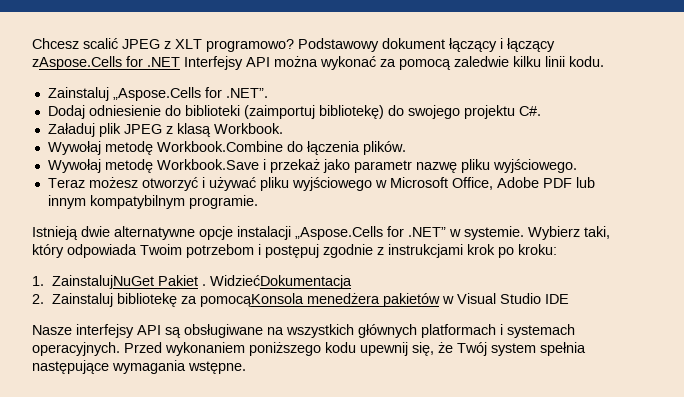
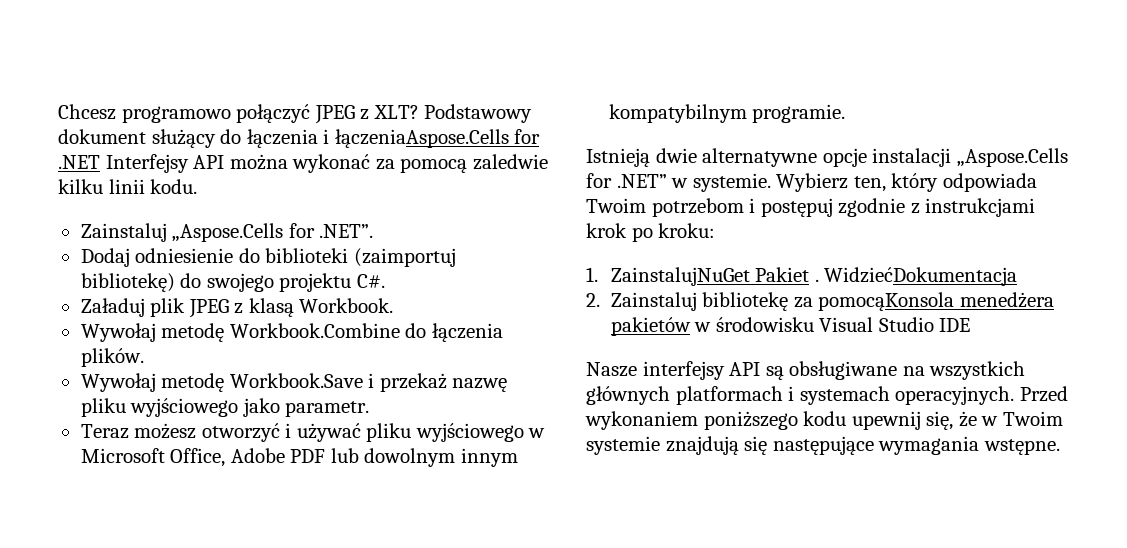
- Chcesz scalić JPEG z XLT programowo? Podstawowy dokument łączący i łączący zAspose.Cells for .NET Interfejsy API można wykonać za pomocą zaledwie kilku linii kodu.
+ Chcesz programowo połączyć JPEG z XLT? Podstawowy dokument służący do łączenia i łączeniaAspose.Cells for .NET Interfejsy API można wykonać za pomocą zaledwie kilku linii kodu.
- Wywołaj metodę Workbook.Save i przekaż jako parametr nazwę pliku wyjściowego.
+ Wywołaj metodę Workbook.Save i przekaż nazwę pliku wyjściowego jako parametr.
- Teraz możesz otworzyć i używać pliku wyjściowego w Microsoft Office, Adobe PDF lub innym kompatybilnym programie.
+ Teraz możesz otworzyć i używać pliku wyjściowego w Microsoft Office, Adobe PDF lub dowolnym innym kompatybilnym programie.
- Wybierz taki, który odpowiada Twoim potrzebom i postępuj zgodnie z instrukcjami krok po kroku:
+ Wybierz ten, który odpowiada Twoim potrzebom i postępuj zgodnie z instrukcjami krok po kroku:
- 2. Zainstaluj bibliotekę za pomocąKonsola menedżera pakietów w Visual Studio IDE
+ 2. Zainstaluj bibliotekę za pomocąKonsola menedżera pakietów w środowisku Visual Studio IDE
- Przed wykonaniem poniższego kodu upewnij się, że Twój system spełnia następujące wymagania wstępne.
+ Przed wykonaniem poniższego kodu upewnij się, że w Twoim systemie znajdują się następujące wymagania wstępne.

